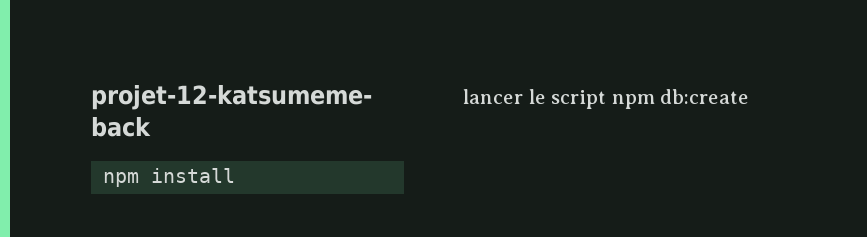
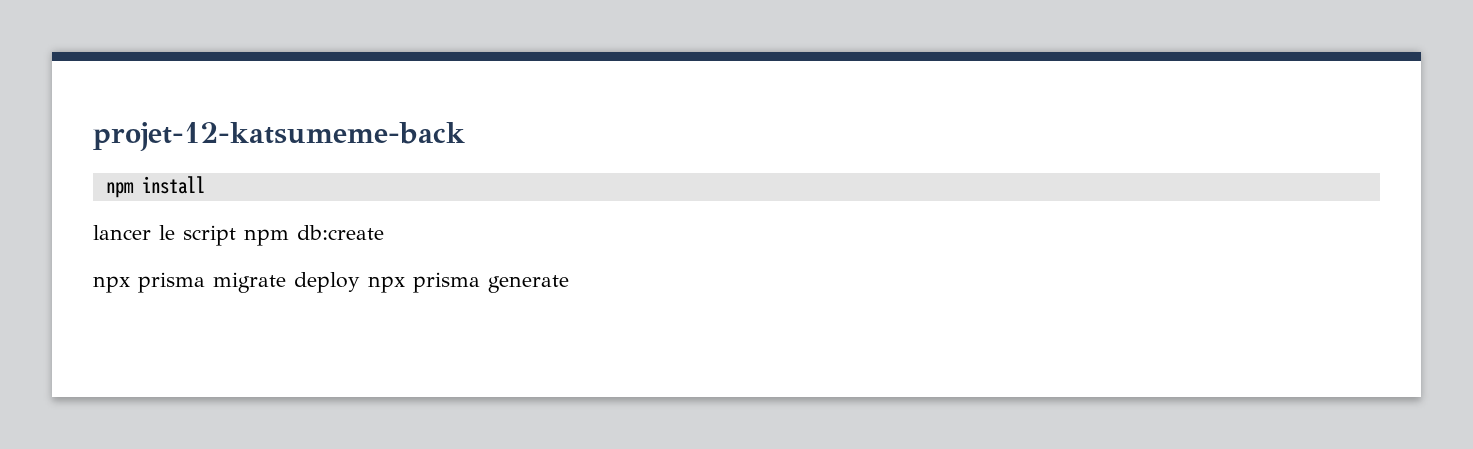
+ npx prisma migrate deploy npx prisma generate

